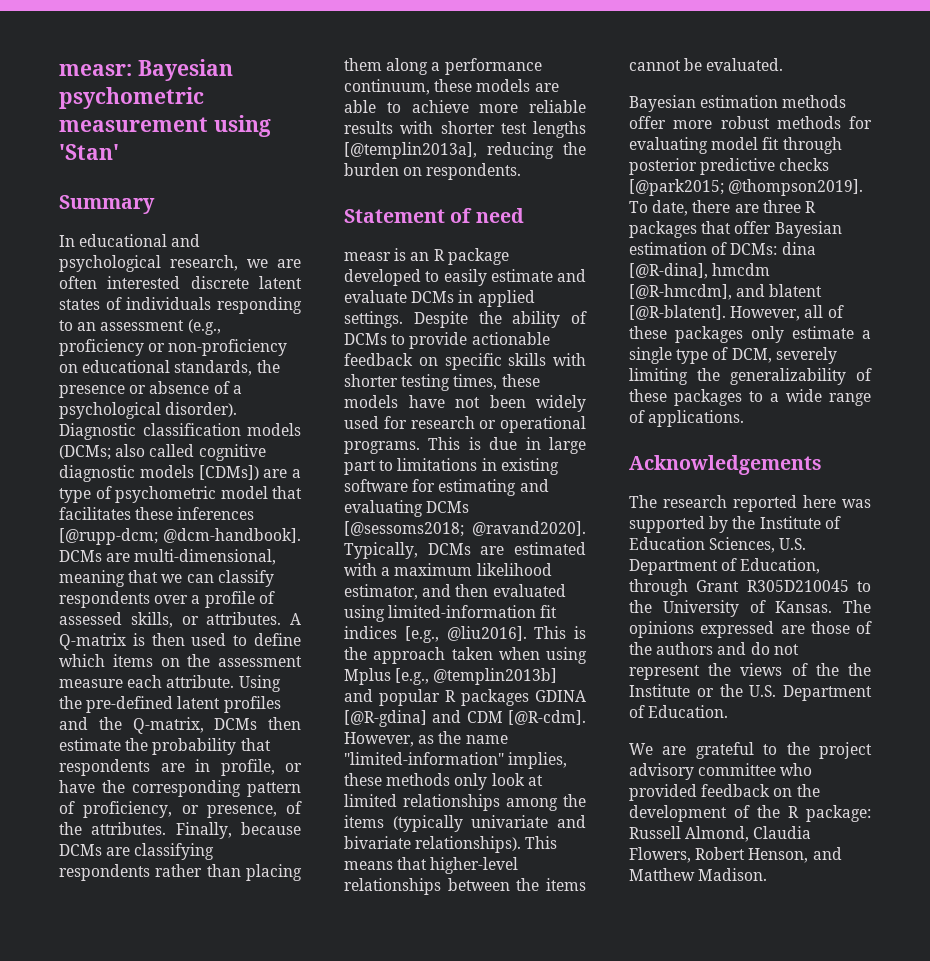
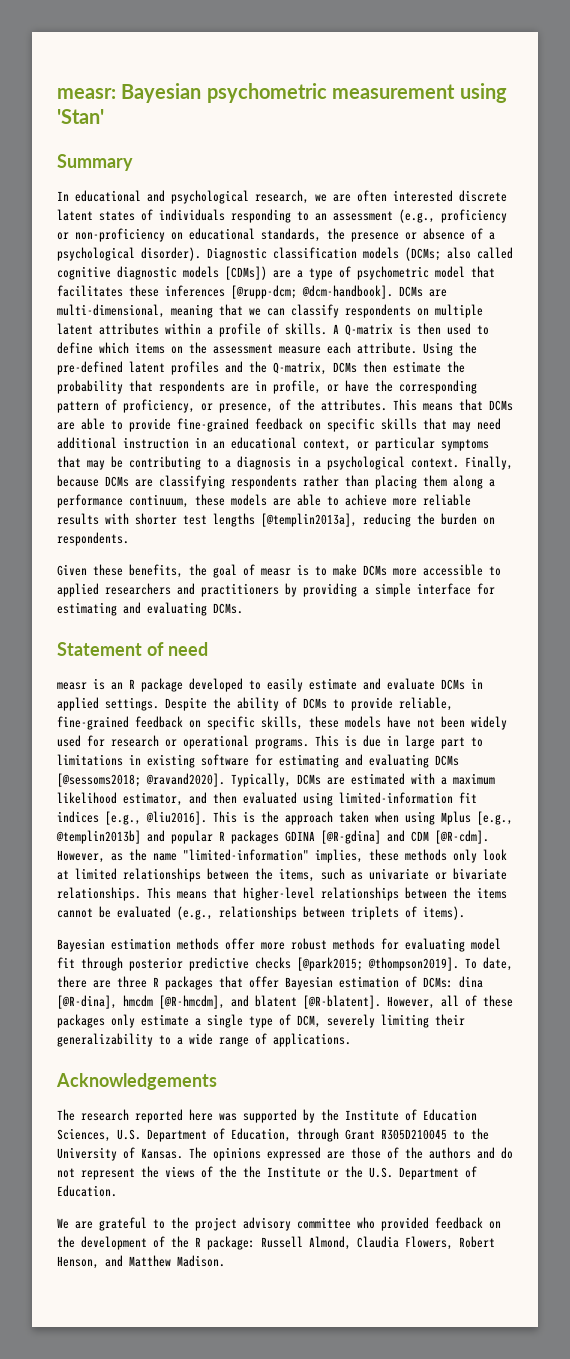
- DCMs are multi-dimensional, meaning that we can classify respondents over a profile of assessed skills, or attributes.
+ DCMs are multi-dimensional, meaning that we can classify respondents on multiple latent attributes within a profile of skills.
+ This means that DCMs are able to provide fine-grained feedback on specific skills that may need additional instruction in an educational context, or particular symptoms that may be contributing to a diagnosis in a psychological context.
+ Given these benefits, the goal of measr is to make DCMs more accessible to applied researchers and practitioners by providing a simple interface for estimating and evaluating DCMs.
- Despite the ability of DCMs to provide actionable feedback on specific skills with shorter testing times, these models have not been widely used for research or operational programs.
+ Despite the ability of DCMs to provide reliable, fine-grained feedback on specific skills, these models have not been widely used for research or operational programs.
- However, as the name "limited-information" implies, these methods only look at limited relationships among the items (typically univariate and bivariate relationships).
+ However, as the name "limited-information" implies, these methods only look at limited relationships between the items, such as univariate or bivariate relationships.
- This means that higher-level relationships between the items cannot be evaluated.
+ This means that higher-level relationships between the items cannot be evaluated (e.g., relationships between triplets of items).
- However, all of these packages only estimate a single type of DCM, severely limiting the generalizability of these packages to a wide range of applications.
+ However, all of these packages only estimate a single type of DCM, severely limiting their generalizability to a wide range of applications.

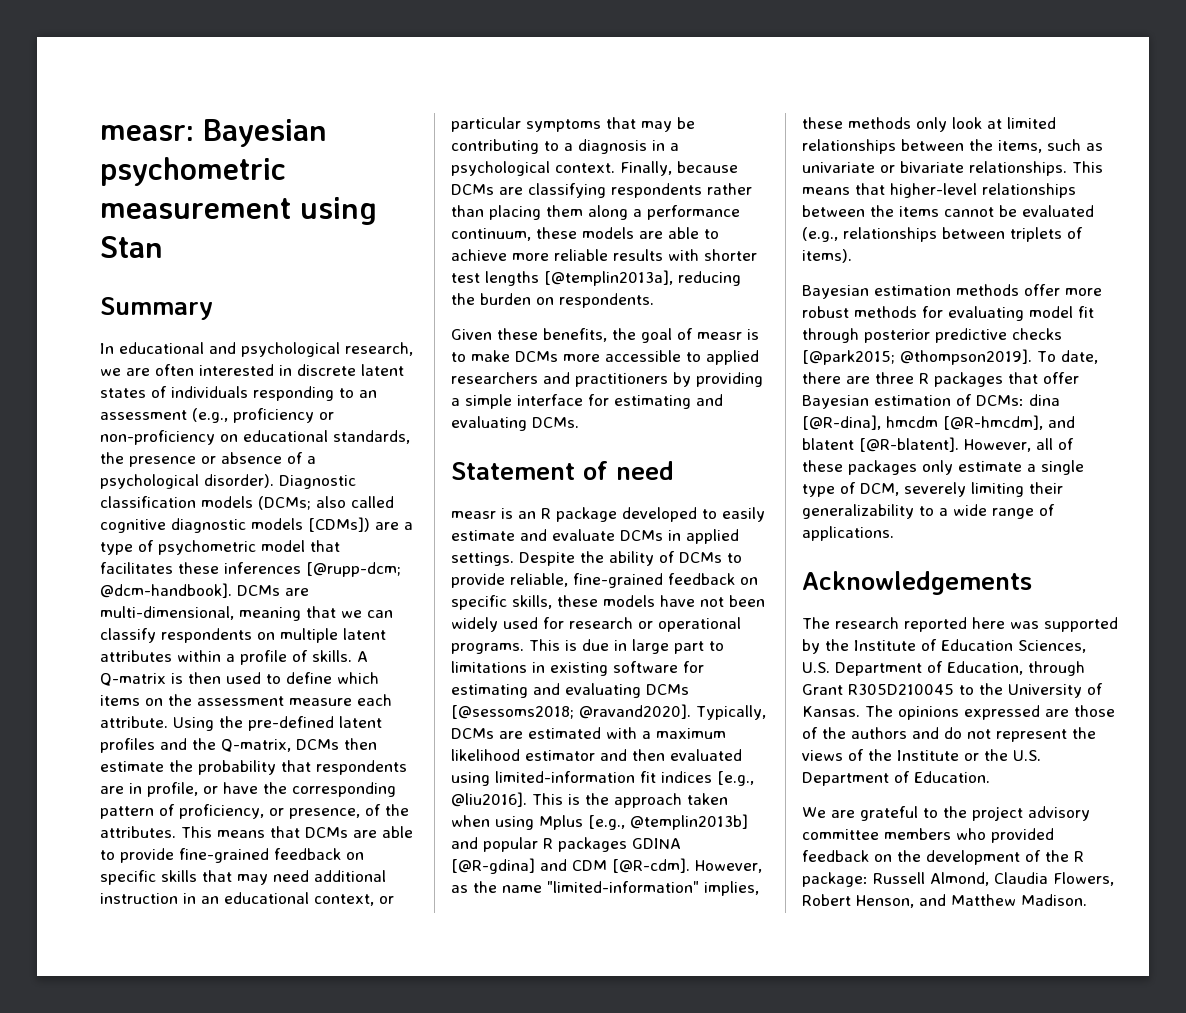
- measr: Bayesian psychometric measurement using 'Stan'
+ measr: Bayesian psychometric measurement using Stan
- In educational and psychological research, we are often interested discrete latent states of individuals responding to an assessment (e.g., proficiency or non-proficiency on educational standards, the presence or absence of a psychological disorder).
+ In educational and psychological research, we are often interested in discrete latent states of individuals responding to an assessment (e.g., proficiency or non-proficiency on educational standards, the presence or absence of a psychological disorder).
- Typically, DCMs are estimated with a maximum likelihood estimator, and then evaluated using limited-information fit indices [e.g., @liu2016].
+ Typically, DCMs are estimated with a maximum likelihood estimator and then evaluated using limited-information fit indices [e.g., @liu2016].
- The opinions expressed are those of the authors and do not represent the views of the the Institute or the U.S. Department of Education.
+ The opinions expressed are those of the authors and do not represent the views of the Institute or the U.S. Department of Education.
- We are grateful to the project advisory committee who provided feedback on the development of the R package: Russell Almond, Claudia Flowers, Robert Henson, and Matthew Madison.
+ We are grateful to the project advisory committee members who provided feedback on the development of the R package: Russell Almond, Claudia Flowers, Robert Henson, and Matthew Madison.

